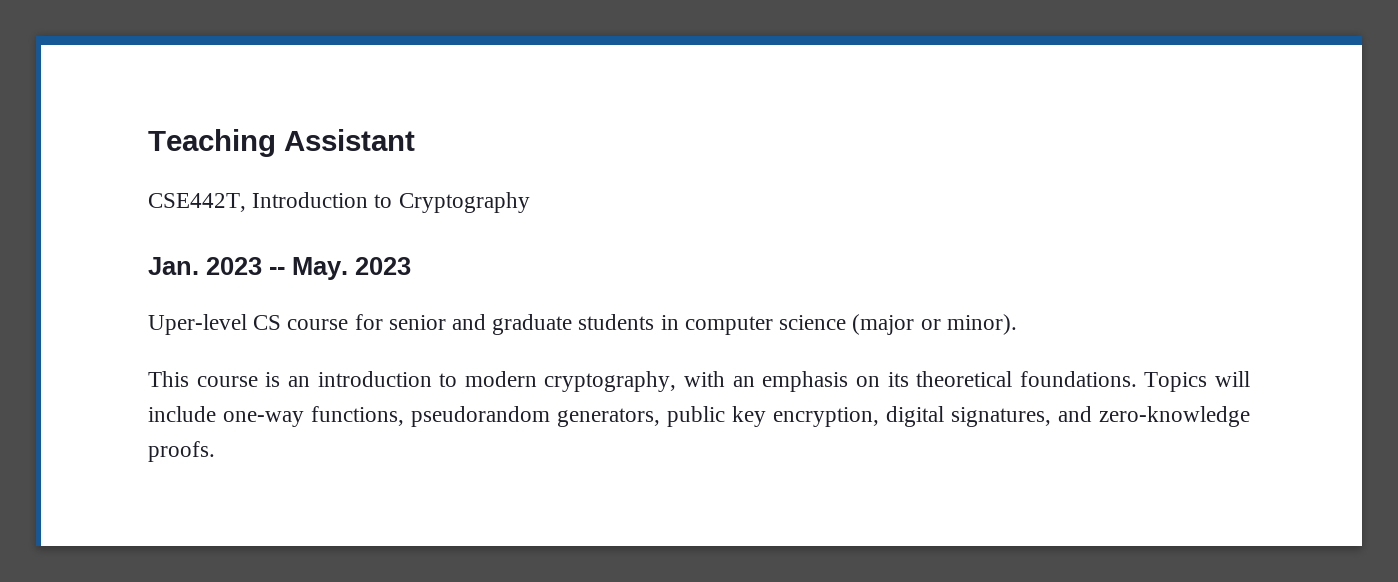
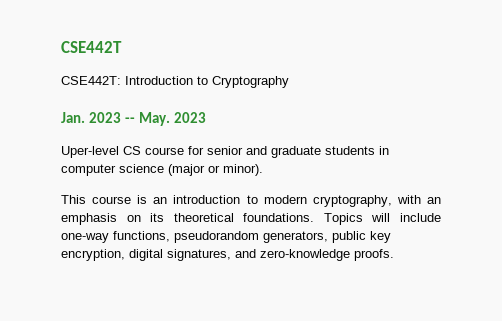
- Teaching Assistant
- CSE442T, Introduction to Cryptography
+ CSE442T
+ CSE442T: Introduction to Cryptography

